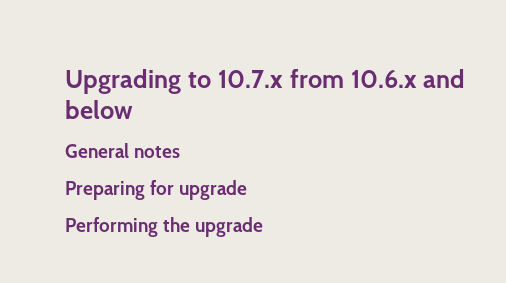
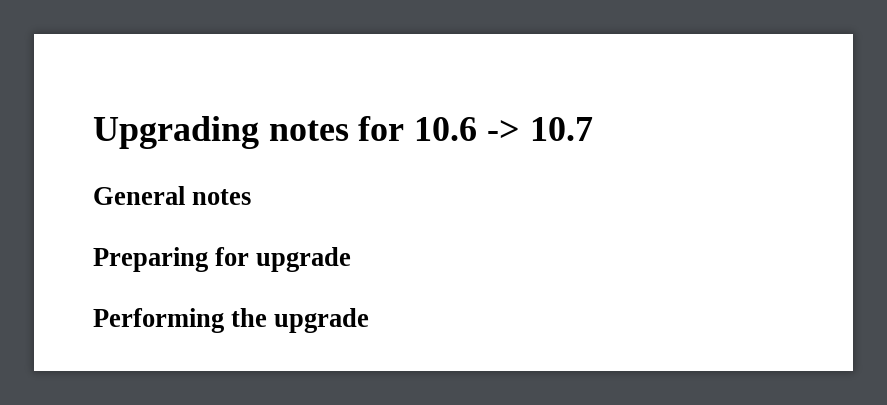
- Upgrading to 10.7.x from 10.6.x and below
+ Upgrading notes for 10.6 -> 10.7

